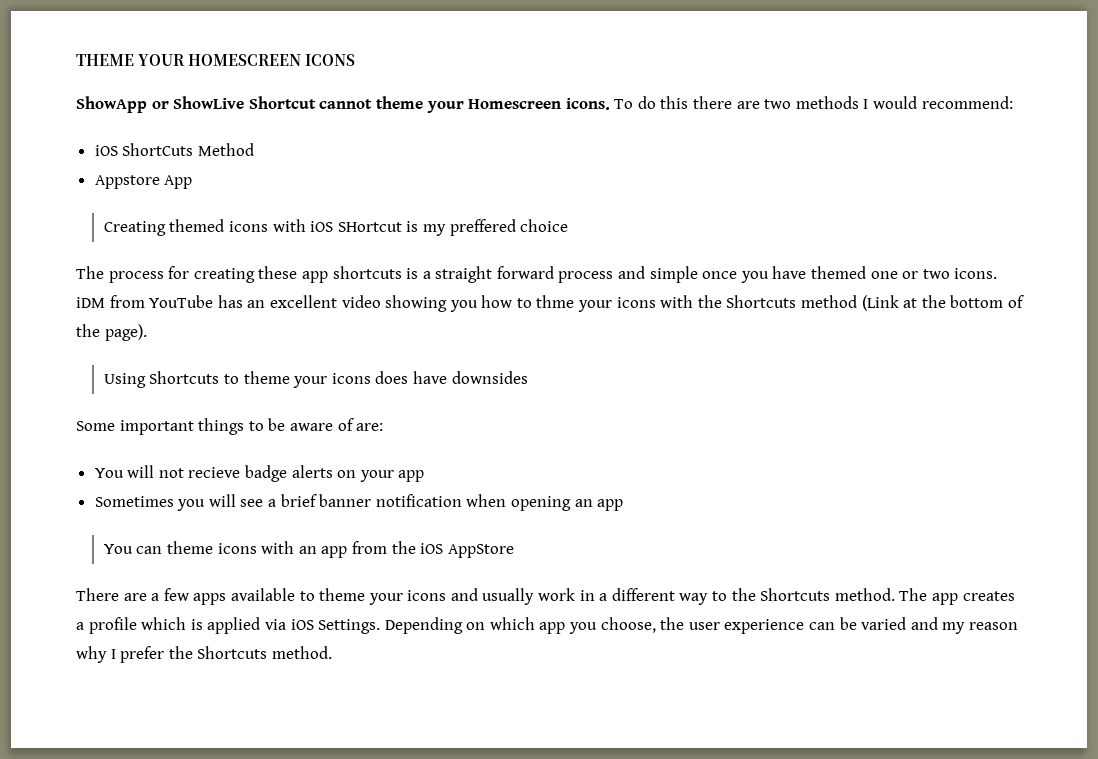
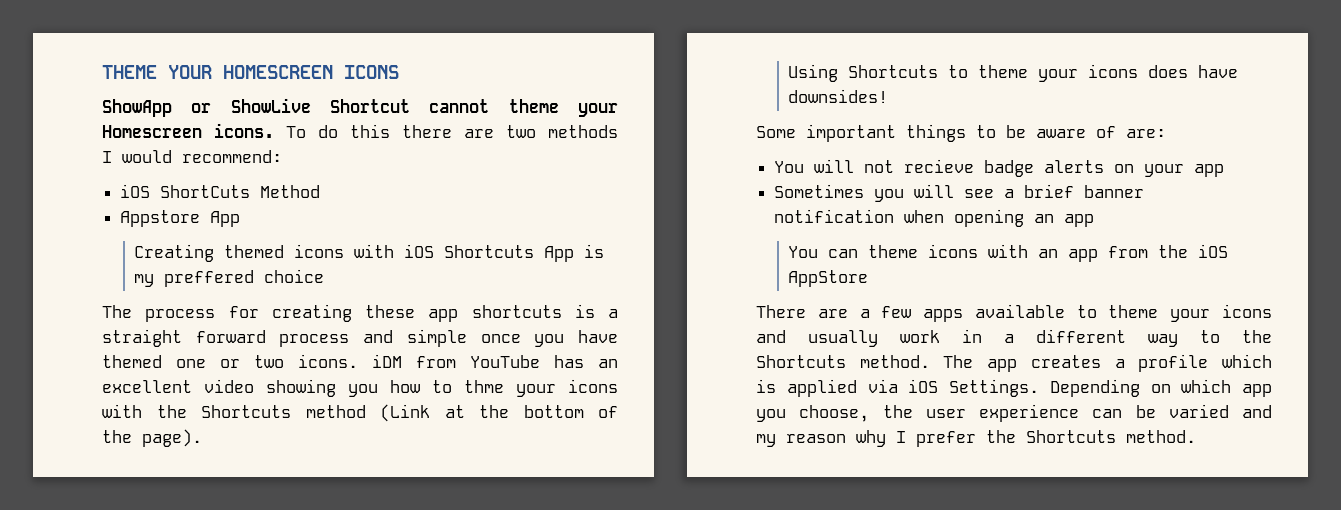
- Creating themed icons with iOS SHortcut is my preffered choice
+ Creating themed icons with iOS Shortcuts App is my preffered choice
- Using Shortcuts to theme your icons does have downsides
+ Using Shortcuts to theme your icons does have downsides!

